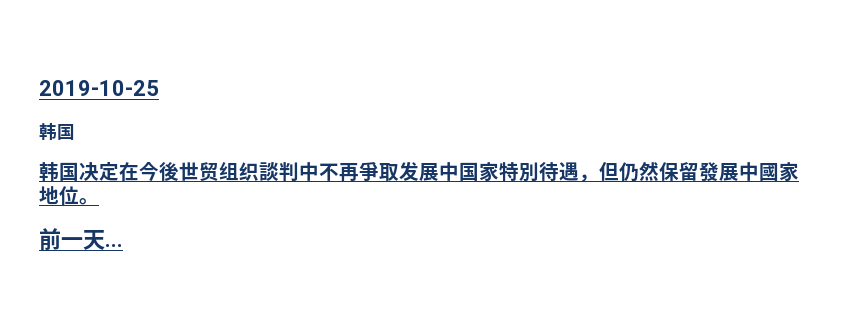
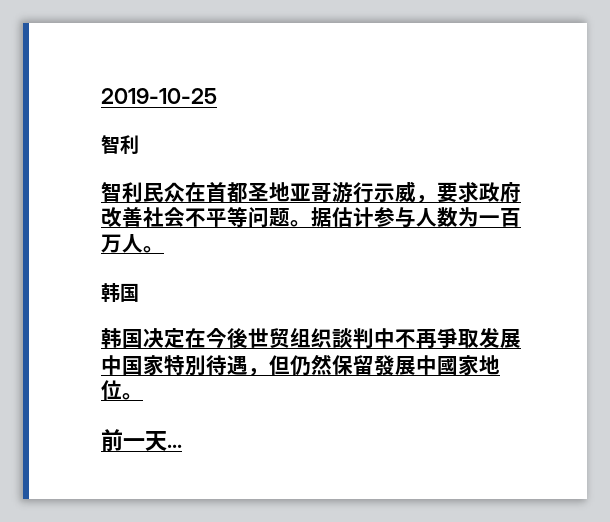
  2019-10-25
+ 智利
+ 智利民众在首都圣地亚哥游行示威，要求政府改善社会不平等问题。据估计参与人数为一百万人。

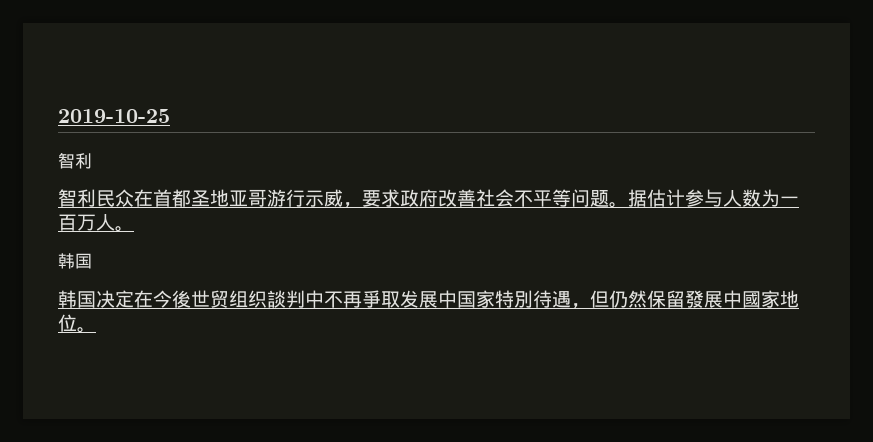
- 前一天...

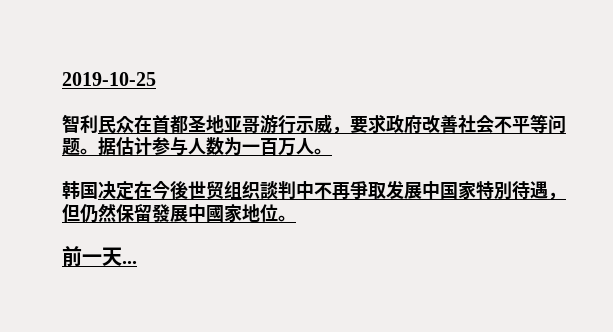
  2019-10-25
- 智利
  据估计参与人数为一百万人。
- 韩国
+ 前一天...

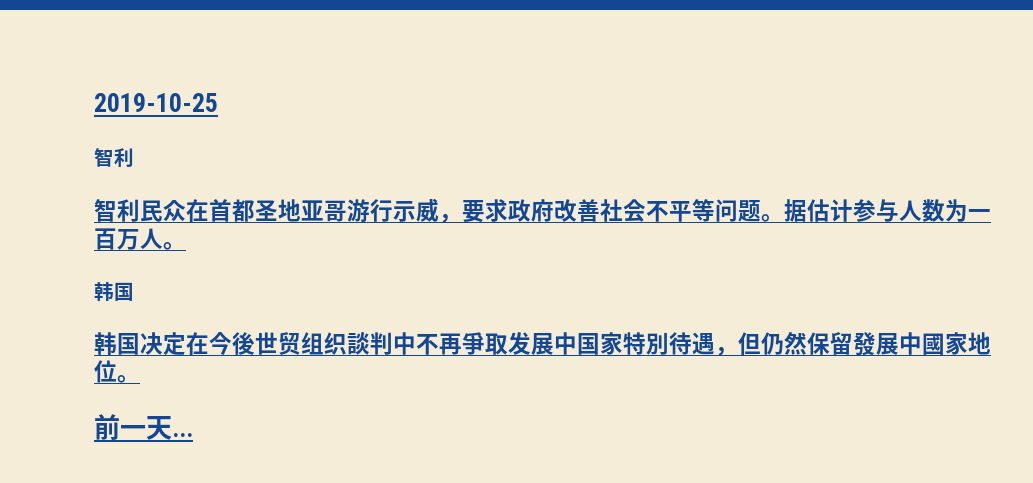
  2019-10-25
+ 智利
  据估计参与人数为一百万人。
+ 韩国

